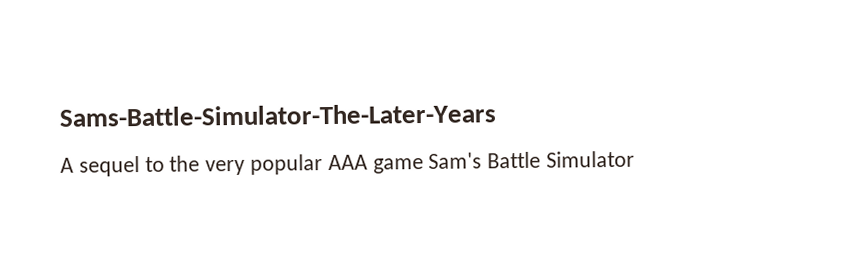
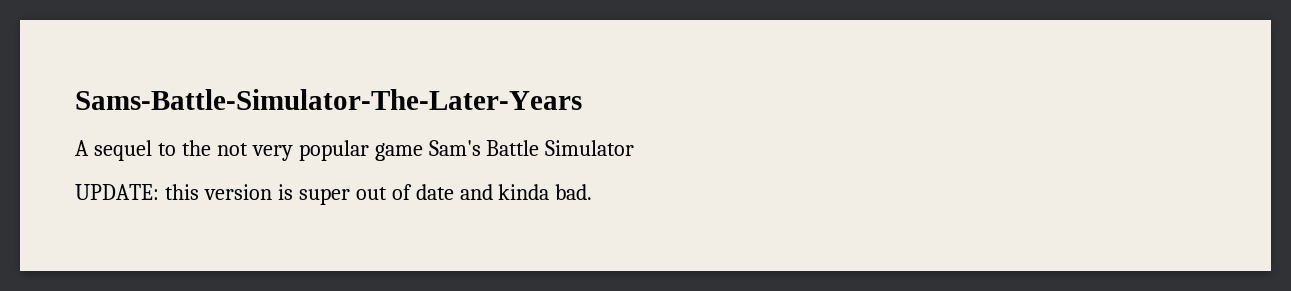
- A sequel to the very popular AAA game Sam's Battle Simulator
+ A sequel to the not very popular game Sam's Battle Simulator
+ UPDATE: this version is super out of date and kinda bad.

